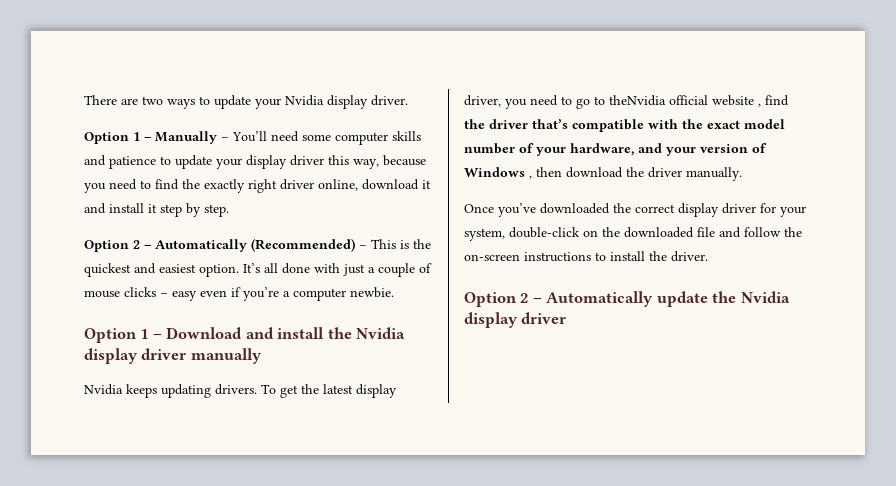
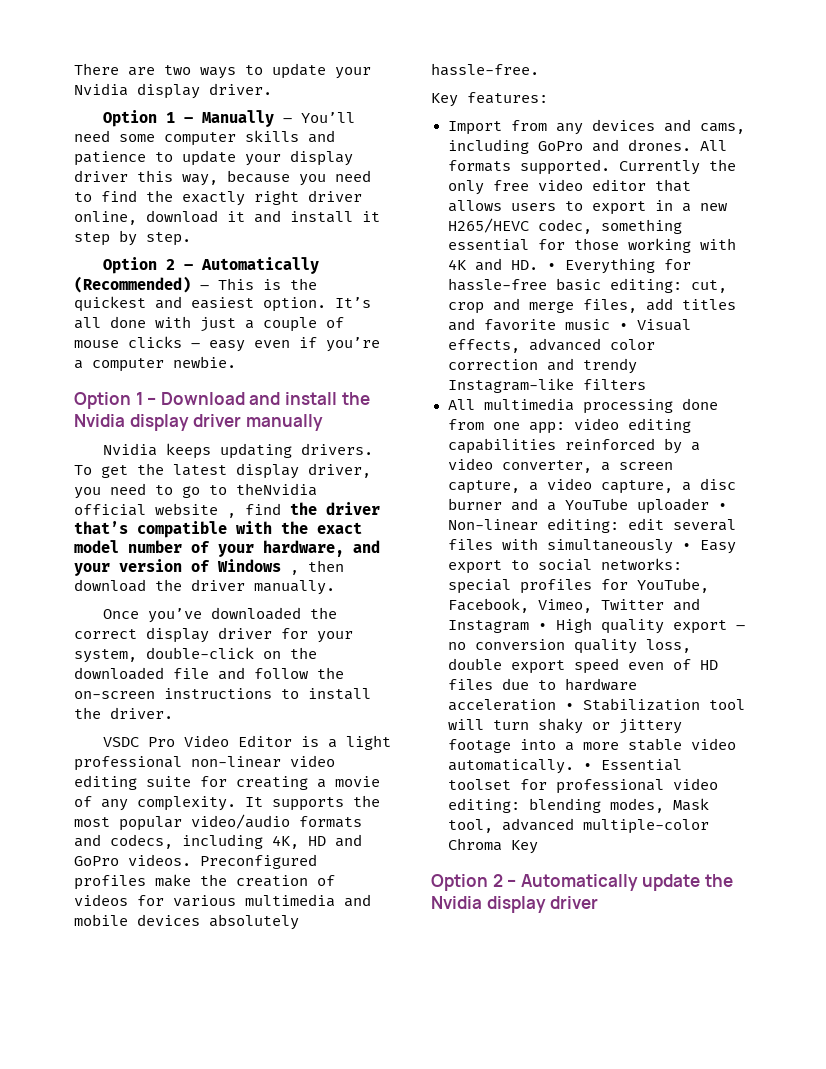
+ VSDC Pro Video Editor is a light professional non-linear video editing suite for creating a movie of any complexity. It supports the most popular video/audio formats and codecs, including 4K, HD and GoPro videos. Preconfigured profiles make the creation of videos for various multimedia and mobile devices absolutely hassle-free.
+ Key features:
+ Import from any devices and cams, including GoPro and drones. All formats supported. Сurrently the only free video editor that allows users to export in a new H265/HEVC codec, something essential for those working with 4K and HD. • Everything for hassle-free basic editing: cut, crop and merge files, add titles and favorite music • Visual effects, advanced color correction and trendy Instagram-like filters
+ All multimedia processing done from one app: video editing capabilities reinforced by a video converter, a screen capture, a video capture, a disc burner and a YouTube uploader • Non-linear editing: edit several files with simultaneously • Easy export to social networks: special profiles for YouTube, Facebook, Vimeo, Twitter and Instagram • High quality export – no conversion quality loss, double export speed even of HD files due to hardware acceleration • Stabilization tool will turn shaky or jittery footage into a more stable video automatically. • Essential toolset for professional video editing: blending modes, Mask tool, advanced multiple-color Chroma Key

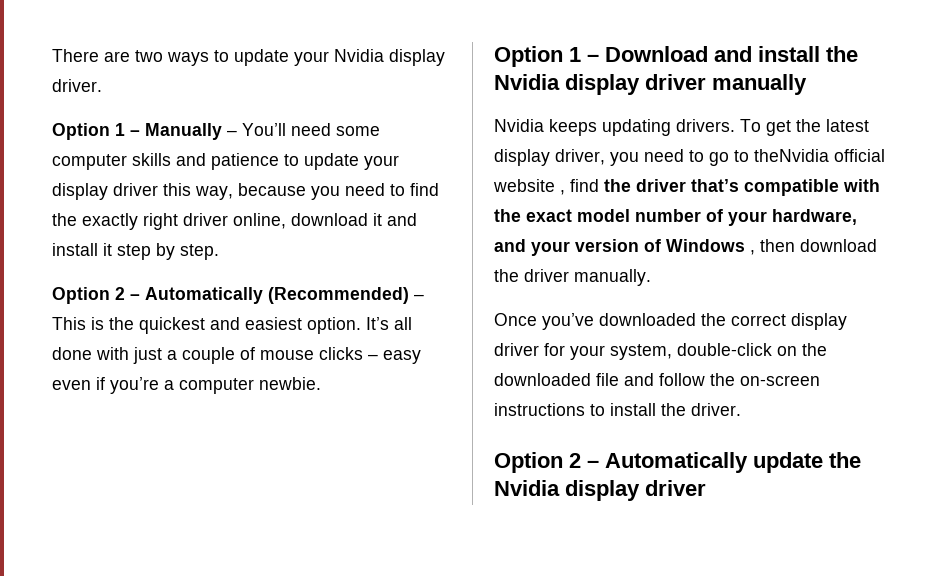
- VSDC Pro Video Editor is a light professional non-linear video editing suite for creating a movie of any complexity. It supports the most popular video/audio formats and codecs, including 4K, HD and GoPro videos. Preconfigured profiles make the creation of videos for various multimedia and mobile devices absolutely hassle-free.
- Key features:
- Import from any devices and cams, including GoPro and drones. All formats supported. Сurrently the only free video editor that allows users to export in a new H265/HEVC codec, something essential for those working with 4K and HD. • Everything for hassle-free basic editing: cut, crop and merge files, add titles and favorite music • Visual effects, advanced color correction and trendy Instagram-like filters
- All multimedia processing done from one app: video editing capabilities reinforced by a video converter, a screen capture, a video capture, a disc burner and a YouTube uploader • Non-linear editing: edit several files with simultaneously • Easy export to social networks: special profiles for YouTube, Facebook, Vimeo, Twitter and Instagram • High quality export – no conversion quality loss, double export speed even of HD files due to hardware acceleration • Stabilization tool will turn shaky or jittery footage into a more stable video automatically. • Essential toolset for professional video editing: blending modes, Mask tool, advanced multiple-color Chroma Key

